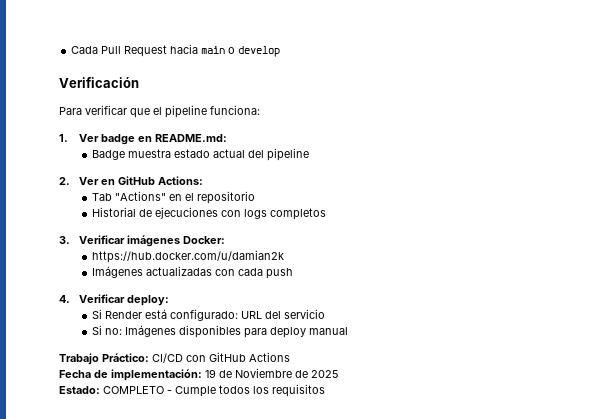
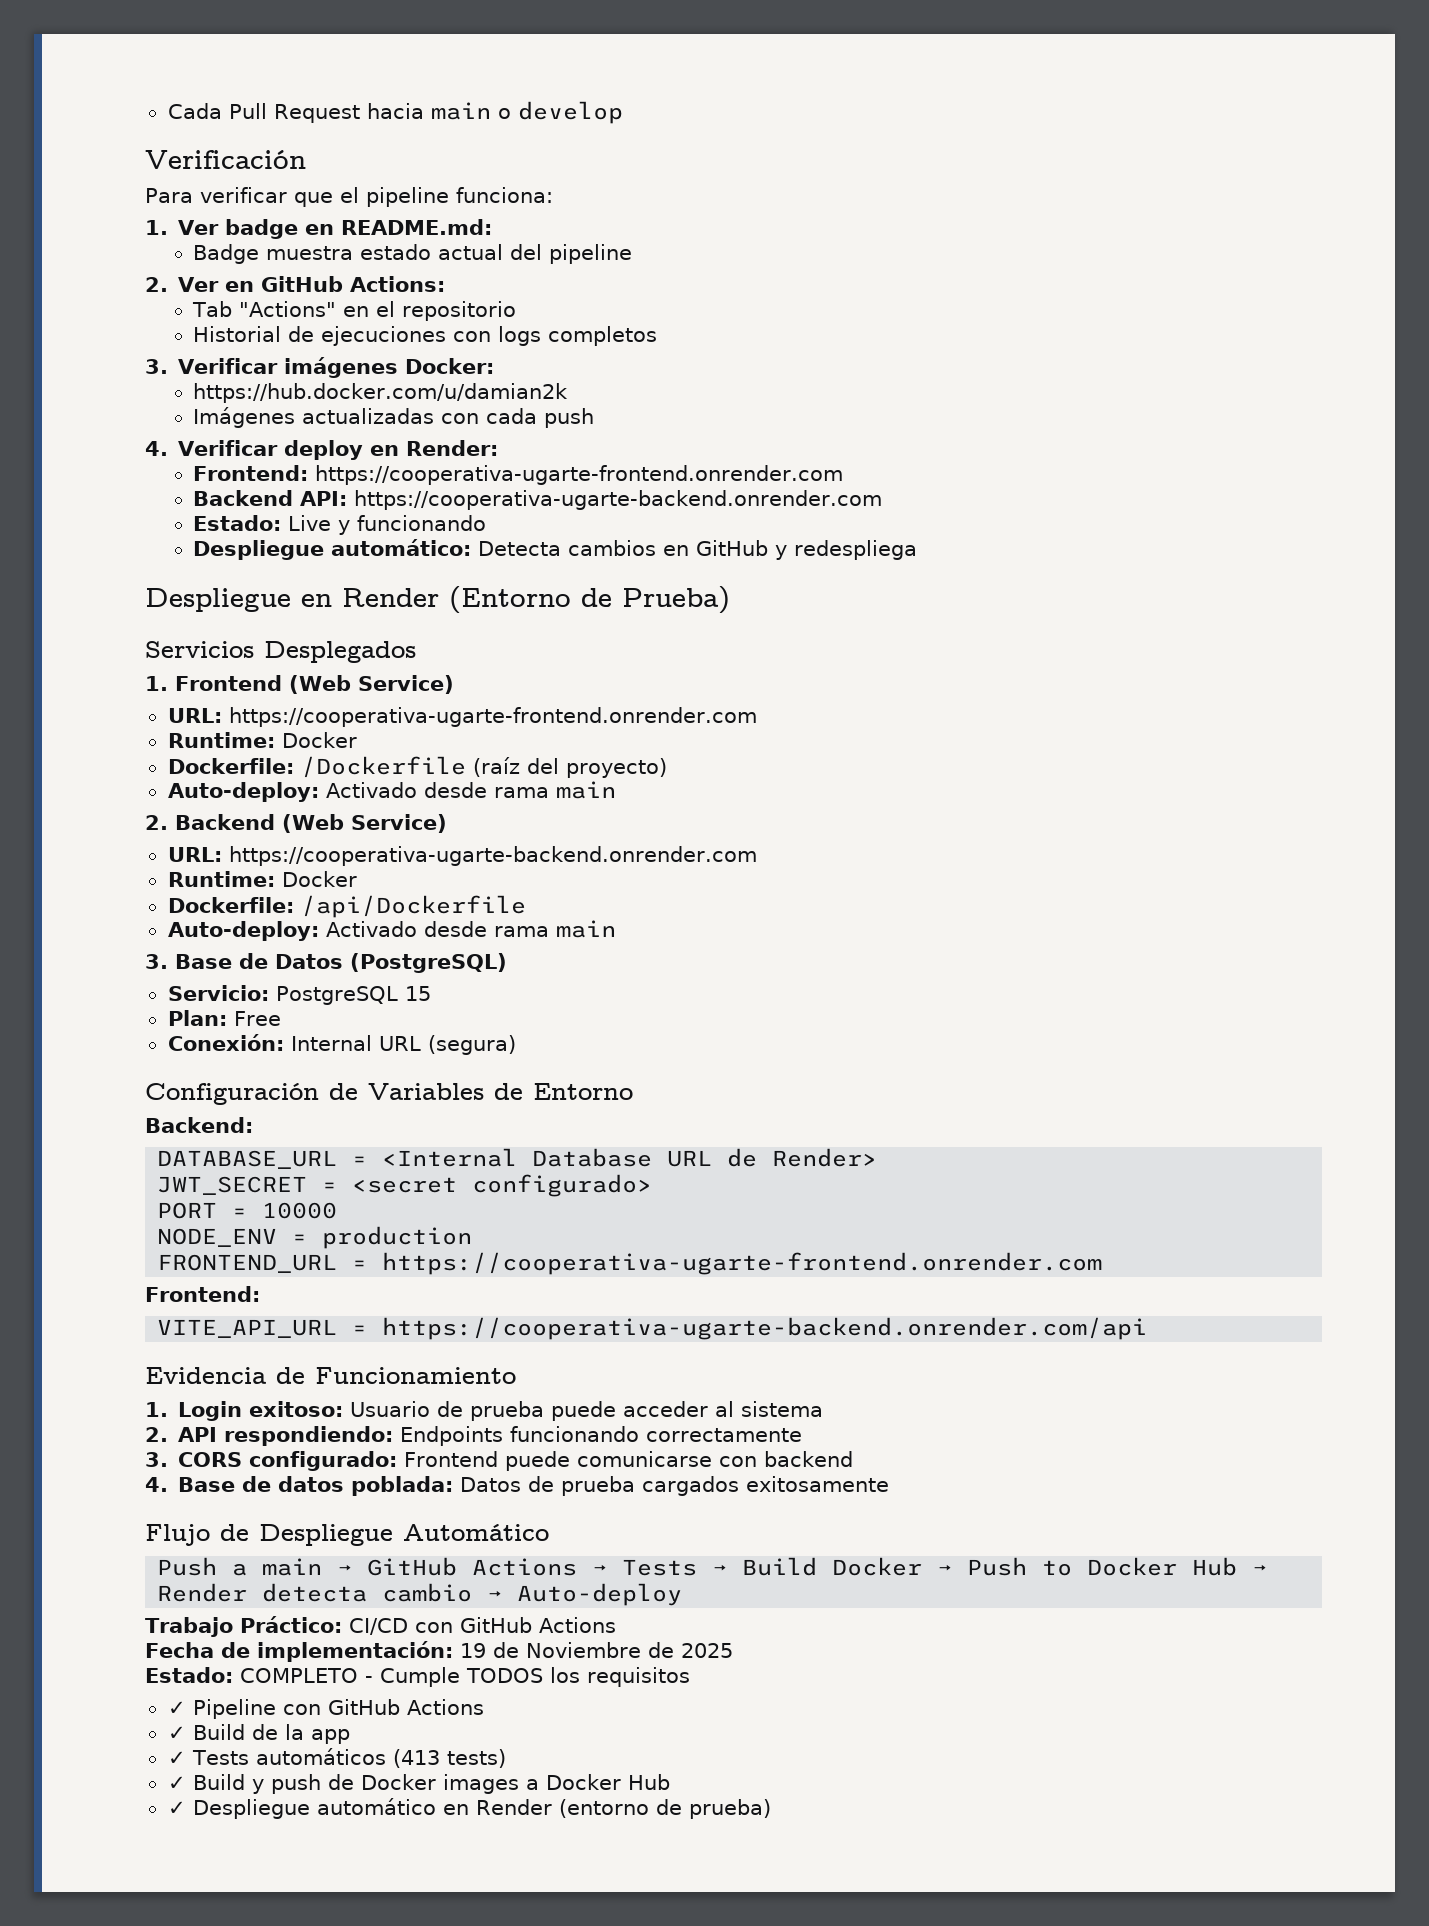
- 4. Verificar deploy:
- Si Render está configurado: URL del servicio
- Si no: Imágenes disponibles para deploy manual
+ 4. Verificar deploy en Render:
+ Frontend: https://cooperativa-ugarte-frontend.onrender.com
+ Backend API: https://cooperativa-ugarte-backend.onrender.com
+ Estado: Live y funcionando
+ Despliegue automático: Detecta cambios en GitHub y redespliega
+ Despliegue en Render (Entorno de Prueba)
+ Servicios Desplegados
+ 1. Frontend (Web Service)
+ URL: https://cooperativa-ugarte-frontend.onrender.com
+ Runtime: Docker
+ Dockerfile: /Dockerfile (raíz del proyecto)
+ Auto-deploy: Activado desde rama main
+ 2. Backend (Web Service)
+ URL: https://cooperativa-ugarte-backend.onrender.com
+ Runtime: Docker
+ Dockerfile: /api/Dockerfile
+ Auto-deploy: Activado desde rama main
+ 3. Base de Datos (PostgreSQL)
+ Servicio: PostgreSQL 15
+ Plan: Free
+ Conexión: Internal URL (segura)
+ Configuración de Variables de Entorno
+ Backend:
+ DATABASE_URL = <Internal Database URL de Render>
+ JWT_SECRET = <secret configurado>
+ PORT = 10000
+ NODE_ENV = production
+ FRONTEND_URL = https://cooperativa-ugarte-frontend.onrender.com
+ Frontend:
+ VITE_API_URL = https://cooperativa-ugarte-backend.onrender.com/api
+ Evidencia de Funcionamiento
+ 1. Login exitoso: Usuario de prueba puede acceder al sistema
+ 2. API respondiendo: Endpoints funcionando correctamente
+ 3. CORS configurado: Frontend puede comunicarse con backend
+ 4. Base de datos poblada: Datos de prueba cargados exitosamente
+ Flujo de Despliegue Automático
+ Push a main → GitHub Actions → Tests → Build Docker → Push to Docker Hub → Render detecta cambio → Auto-deploy
- Estado: COMPLETO - Cumple todos los requisitos
+ Estado: COMPLETO - Cumple TODOS los requisitos
+ ✓ Pipeline con GitHub Actions
+ ✓ Build de la app
+ ✓ Tests automáticos (413 tests)
+ ✓ Build y push de Docker images a Docker Hub
+ ✓ Despliegue automático en Render (entorno de prueba)

